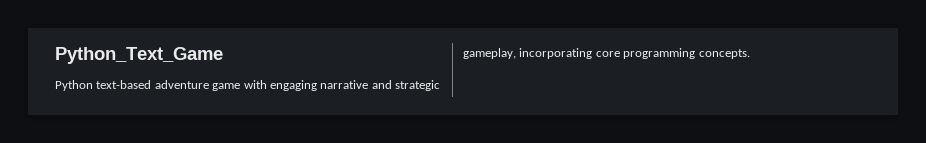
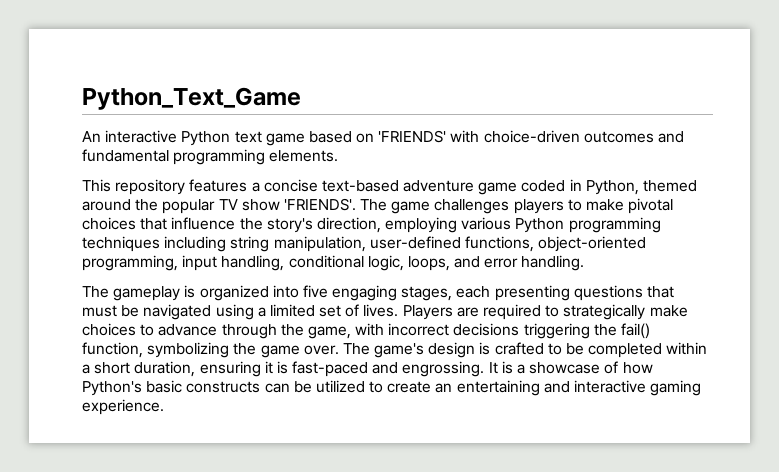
- Python text-based adventure game with engaging narrative and strategic gameplay, incorporating core programming concepts.
+ An interactive Python text game based on 'FRIENDS' with choice-driven outcomes and fundamental programming elements.
+ This repository features a concise text-based adventure game coded in Python, themed around the popular TV show 'FRIENDS'. The game challenges players to make pivotal choices that influence the story's direction, employing various Python programming techniques including string manipulation, user-defined functions, object-oriented programming, input handling, conditional logic, loops, and error handling.
+ The gameplay is organized into five engaging stages, each presenting questions that must be navigated using a limited set of lives. Players are required to strategically make choices to advance through the game, with incorrect decisions triggering the fail() function, symbolizing the game over. The game's design is crafted to be completed within a short duration, ensuring it is fast-paced and engrossing. It is a showcase of how Python's basic constructs can be utilized to create an entertaining and interactive gaming experience.

